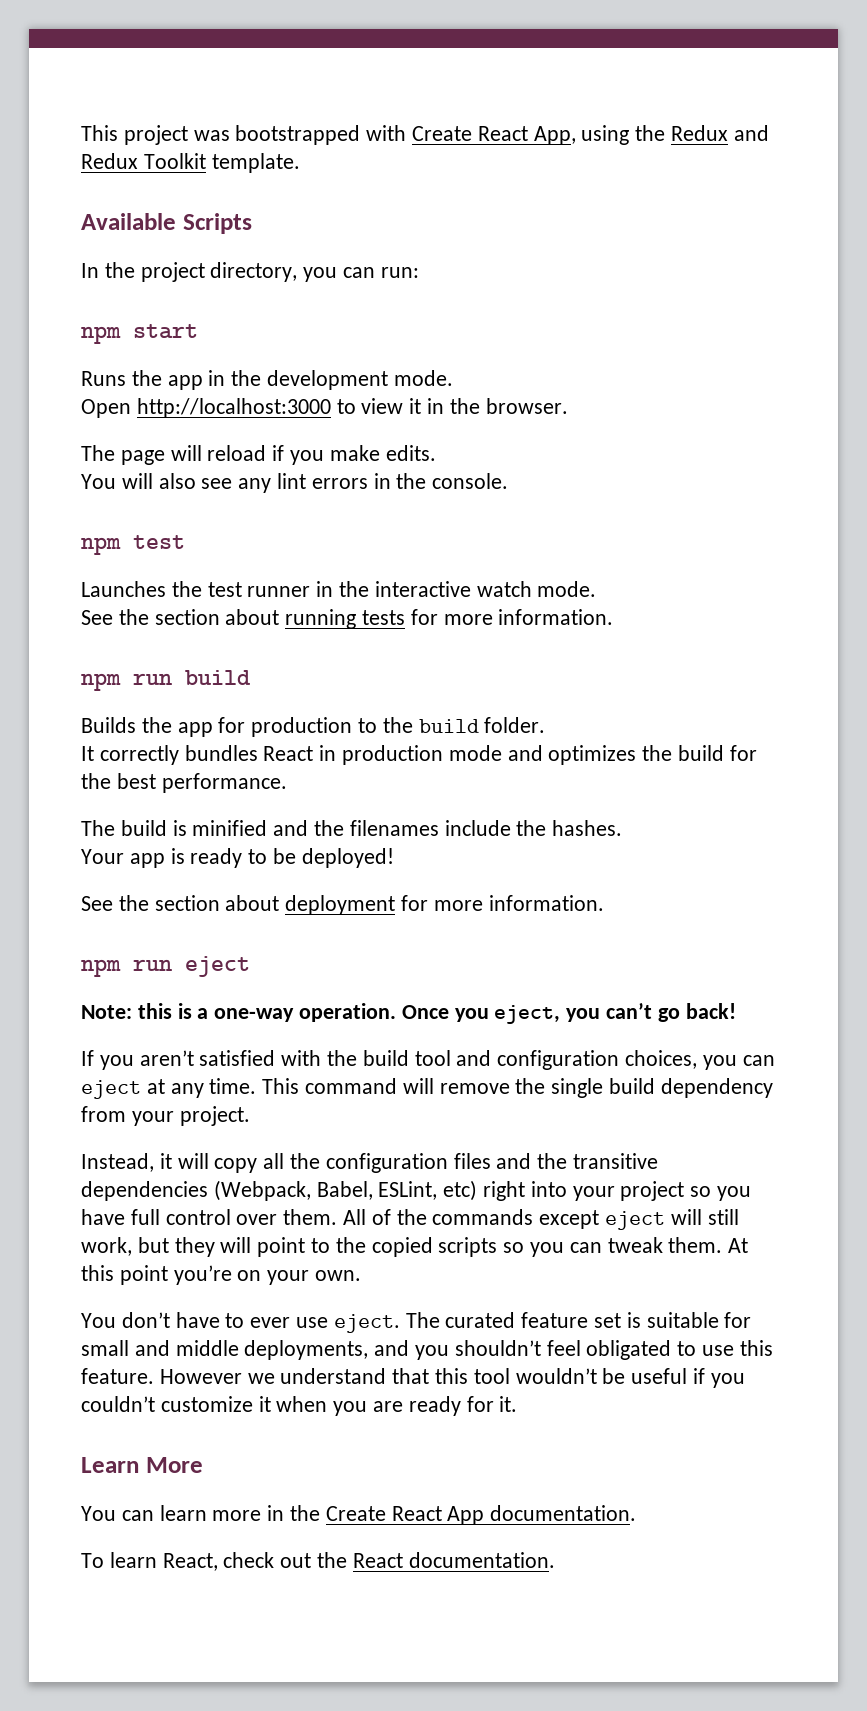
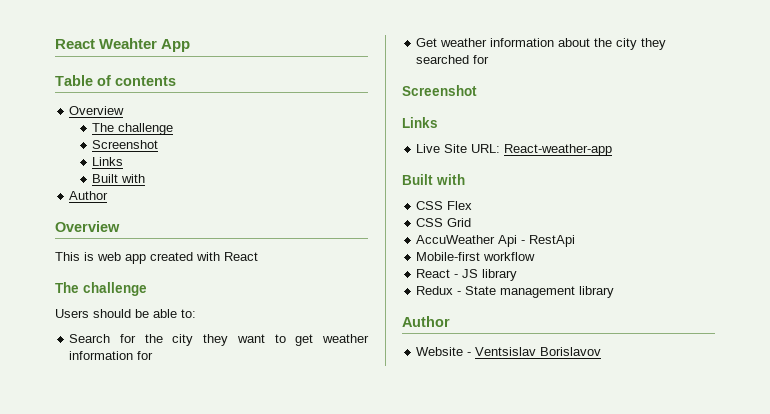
- This project was bootstrapped with Create React App, using the Redux and Redux Toolkit template.
- Available Scripts
- In the project directory, you can run:
- npm start
- Runs the app in the development mode.
- Open http://localhost:3000 to view it in the browser.
- The page will reload if you make edits.
- You will also see any lint errors in the console.
- npm test
- Launches the test runner in the interactive watch mode.
- See the section about running tests for more information.
- npm run build
- Builds the app for production to the build folder.
- It correctly bundles React in production mode and optimizes the build for the best performance.
- The build is minified and the filenames include the hashes.
- Your app is ready to be deployed!
- See the section about deployment for more information.
- npm run eject
- Note: this is a one-way operation. Once you eject, you can’t go back!
- If you aren’t satisfied with the build tool and configuration choices, you can eject at any time. This command will remove the single build dependency from your project.
- Instead, it will copy all the configuration files and the transitive dependencies (Webpack, Babel, ESLint, etc) right into your project so you have full control over them. All of the commands except eject will still work, but they will point to the copied scripts so you can tweak them. At this point you’re on your own.
- You don’t have to ever use eject. The curated feature set is suitable for small and middle deployments, and you shouldn’t feel obligated to use this feature. However we understand that this tool wouldn’t be useful if you couldn’t customize it when you are ready for it.
- Learn More
- You can learn more in the Create React App documentation.
- To learn React, check out the React documentation.
+ React Weahter App
+ Table of contents
+ Overview
+ The challenge
+ Screenshot
+ Links
+ Built with
+ Author
+ Overview
+ This is web app created with React
+ The challenge
+ Users should be able to:
+ Search for the city they want to get weather information for
+ Get weather information about the city they searched for
+ Screenshot
+ Links
+ Live Site URL: React-weather-app
+ Built with
+ CSS Flex
+ CSS Grid
+ AccuWeather Api - RestApi
+ Mobile-first workflow
+ React - JS library
+ Redux - State management library
+ Author
+ Website - Ventsislav Borislavov

